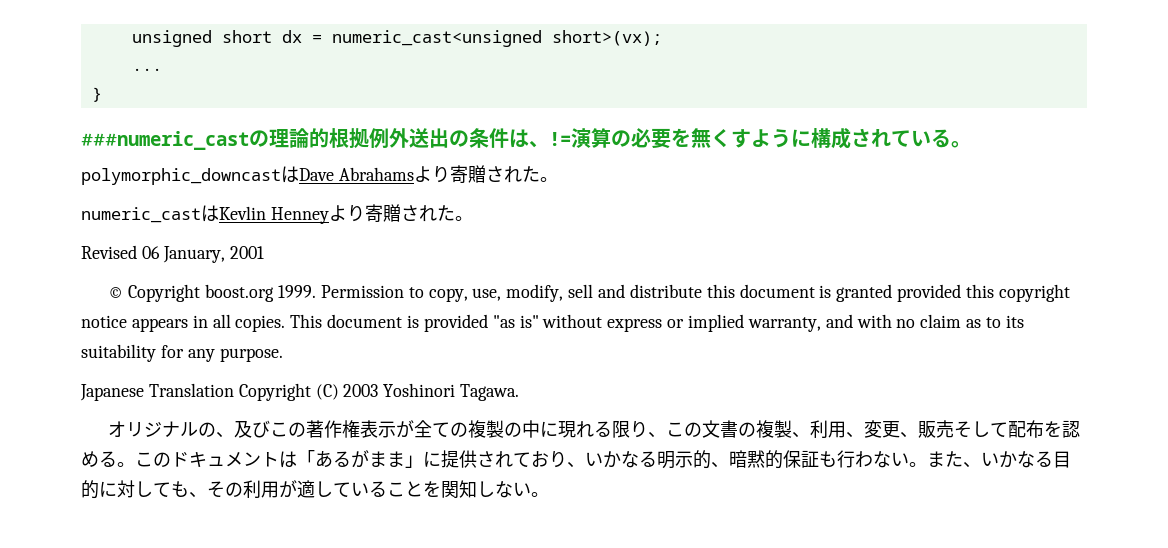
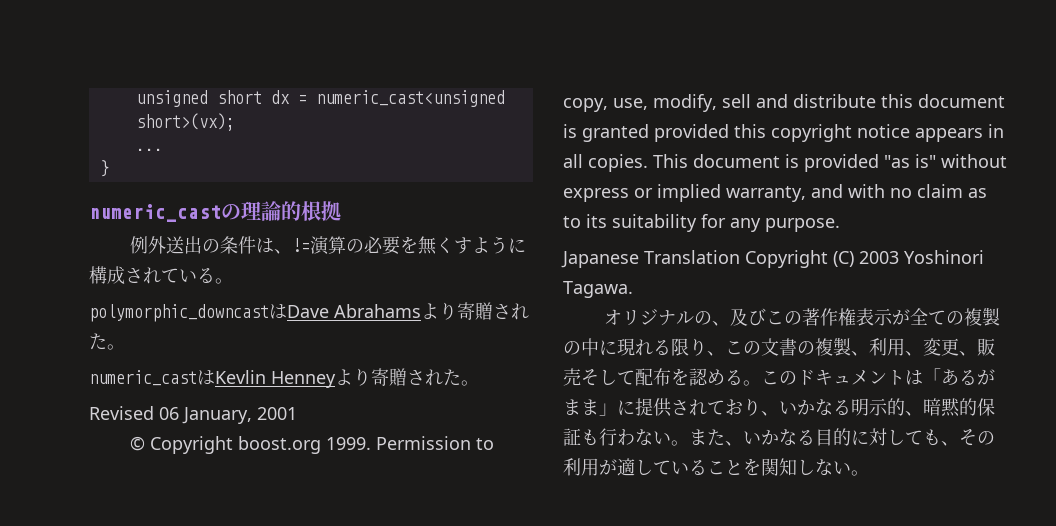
- ###numeric_castの理論的根拠例外送出の条件は、!=演算の必要を無くすように構成されている。
+ numeric_castの理論的根拠
+ 例外送出の条件は、!=演算の必要を無くすように構成されている。

